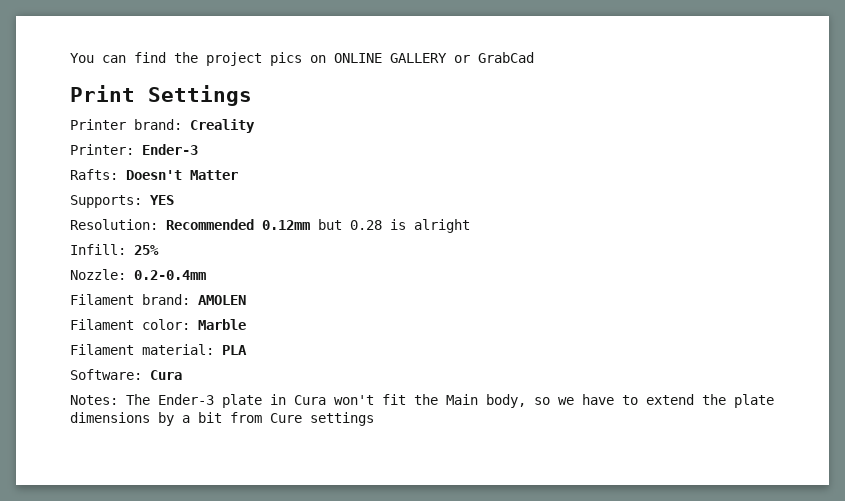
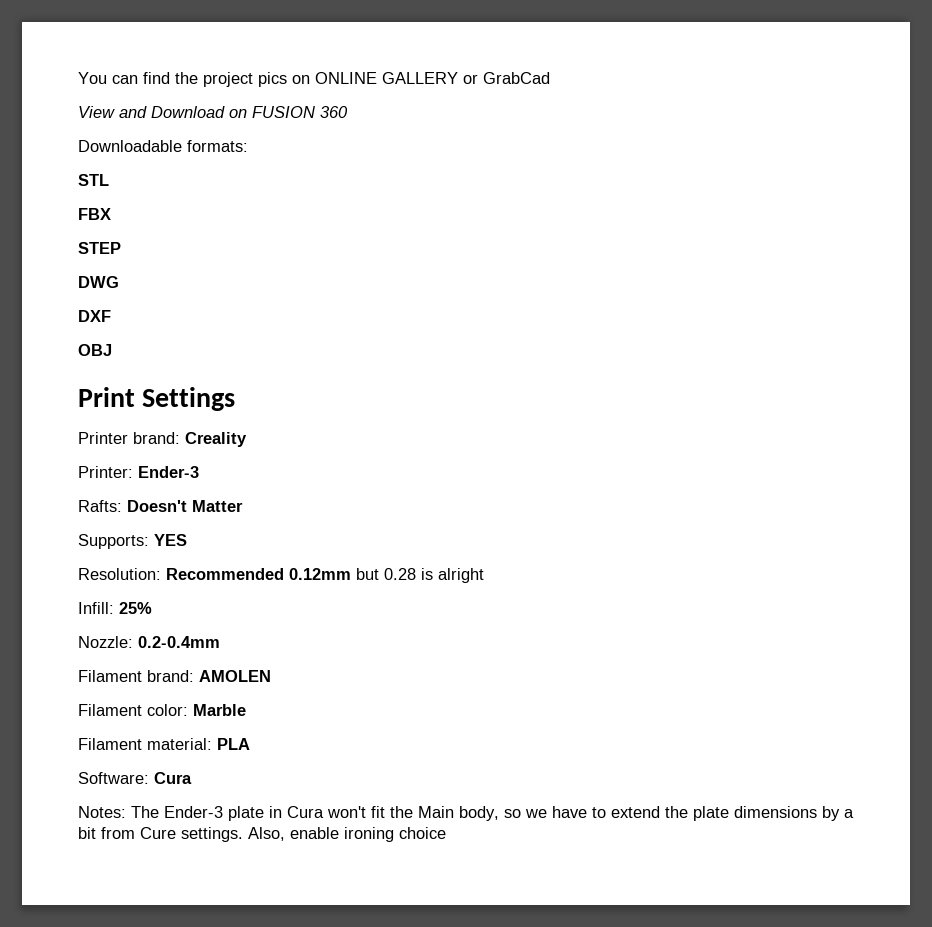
+ View and Download on FUSION 360
+ Downloadable formats:
+ STL
+ FBX
+ STEP
+ DWG
+ DXF
+ OBJ
- Notes: The Ender-3 plate in Cura won't fit the Main body, so we have to extend the plate dimensions by a bit from Cure settings
+ Notes: The Ender-3 plate in Cura won't fit the Main body, so we have to extend the plate dimensions by a bit from Cure settings. Also, enable ironing choice

